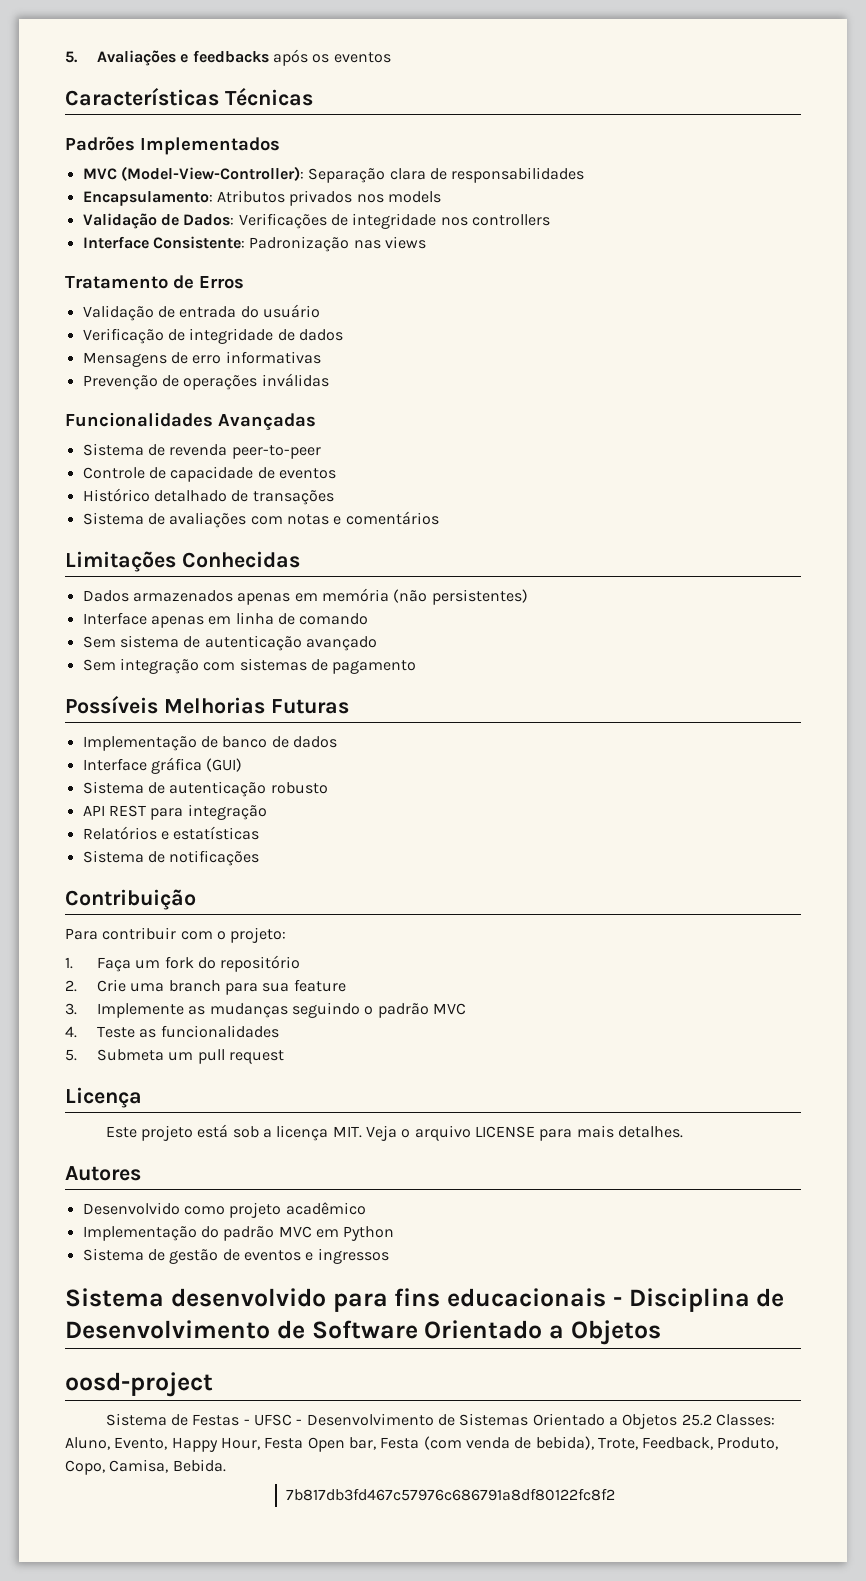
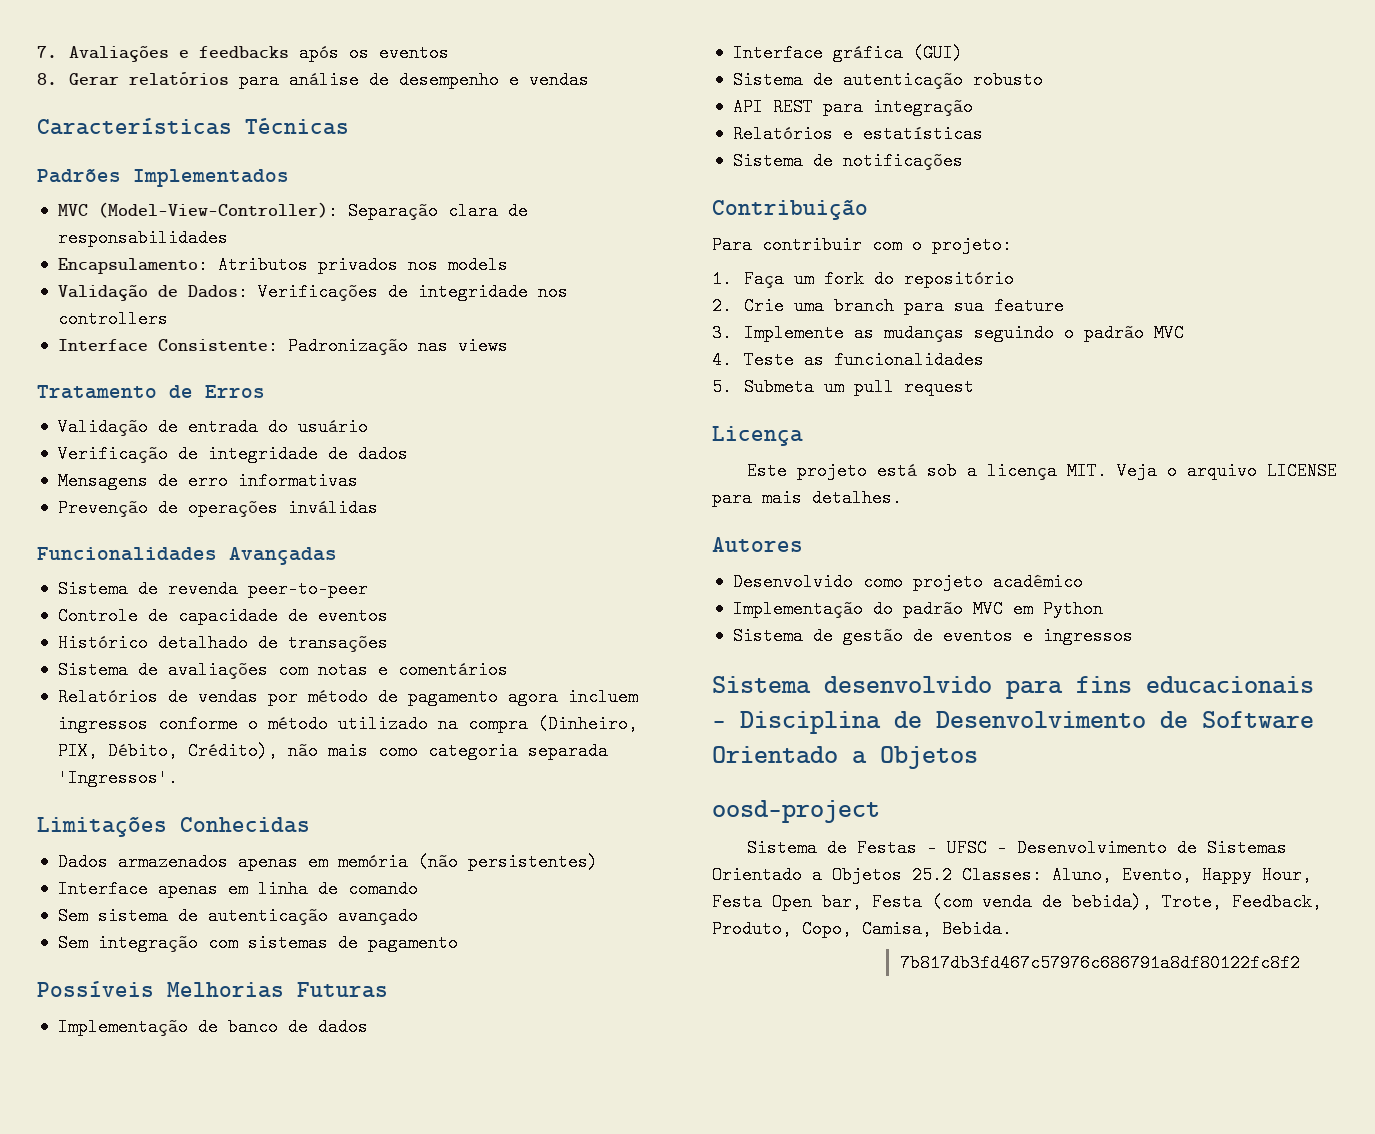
- 5. Avaliações e feedbacks após os eventos
+ 7. Avaliações e feedbacks após os eventos
+ 8. Gerar relatórios para análise de desempenho e vendas
+ Relatórios de vendas por método de pagamento agora incluem ingressos conforme o método utilizado na compra (Dinheiro, PIX, Débito, Crédito), não mais como categoria separada 'Ingressos'.

